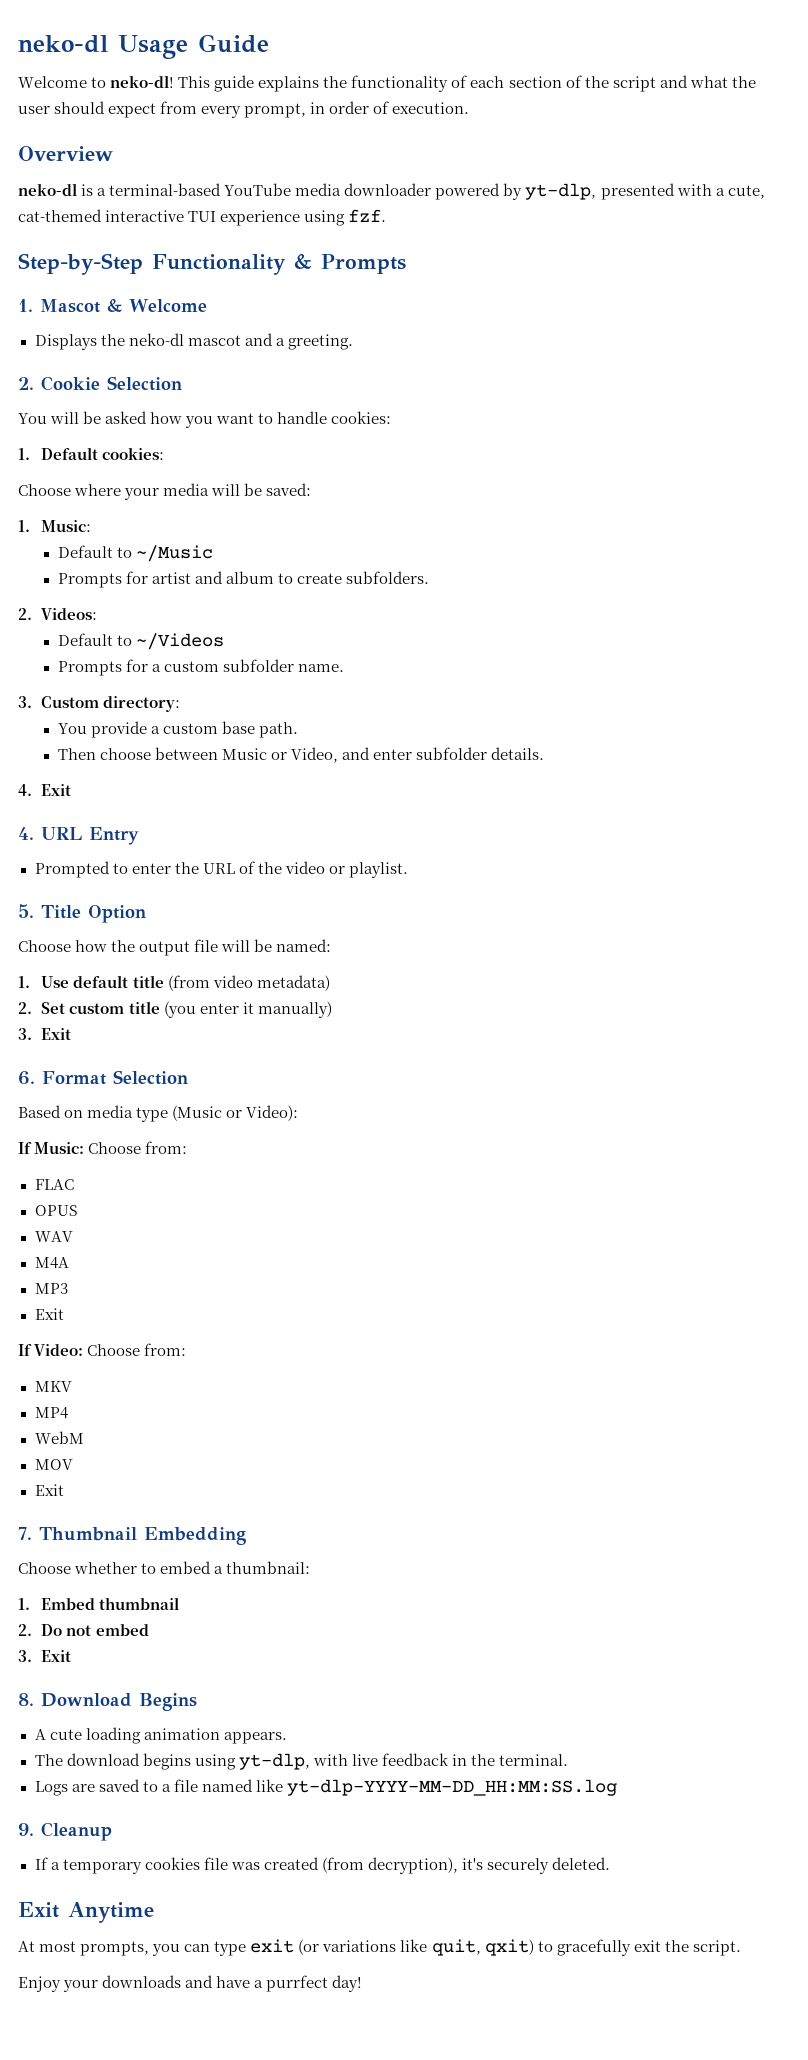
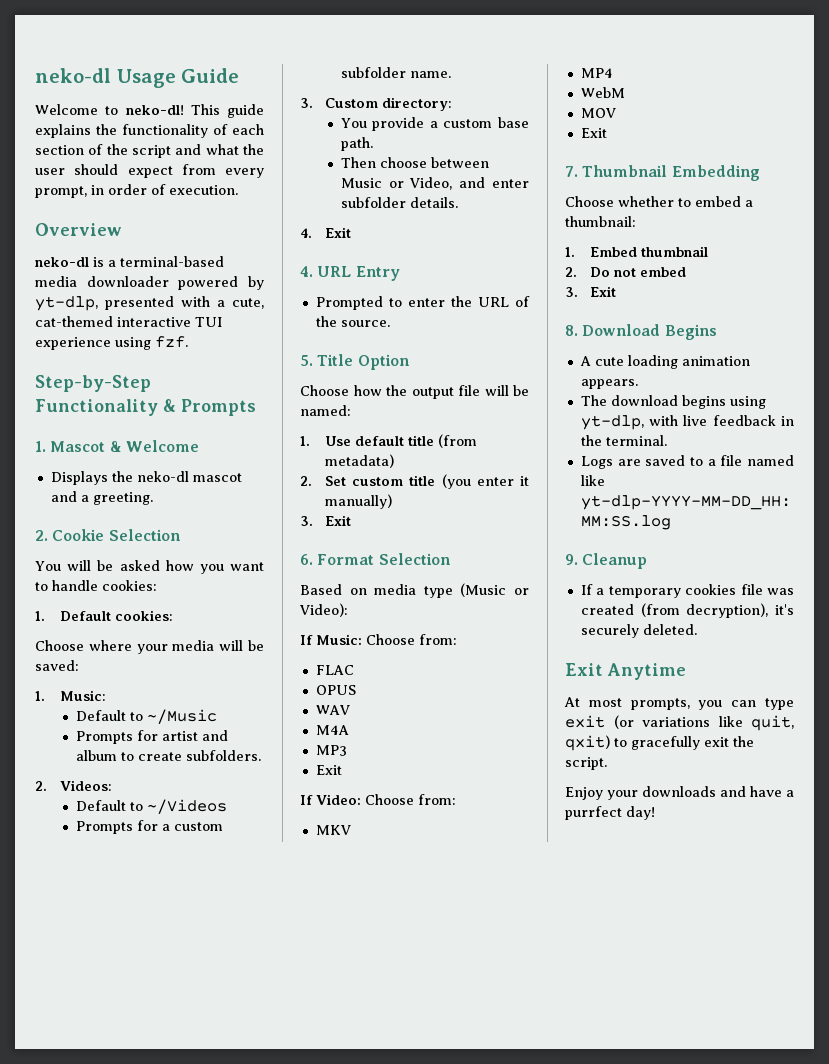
- neko-dl is a terminal-based YouTube media downloader powered by yt-dlp, presented with a cute, cat-themed interactive TUI experience using fzf.
+ neko-dl is a terminal-based media downloader powered by yt-dlp, presented with a cute, cat-themed interactive TUI experience using fzf.
- Prompted to enter the URL of the video or playlist.
+ Prompted to enter the URL of the source.
- 1. Use default title (from video metadata)
+ 1. Use default title (from metadata)

